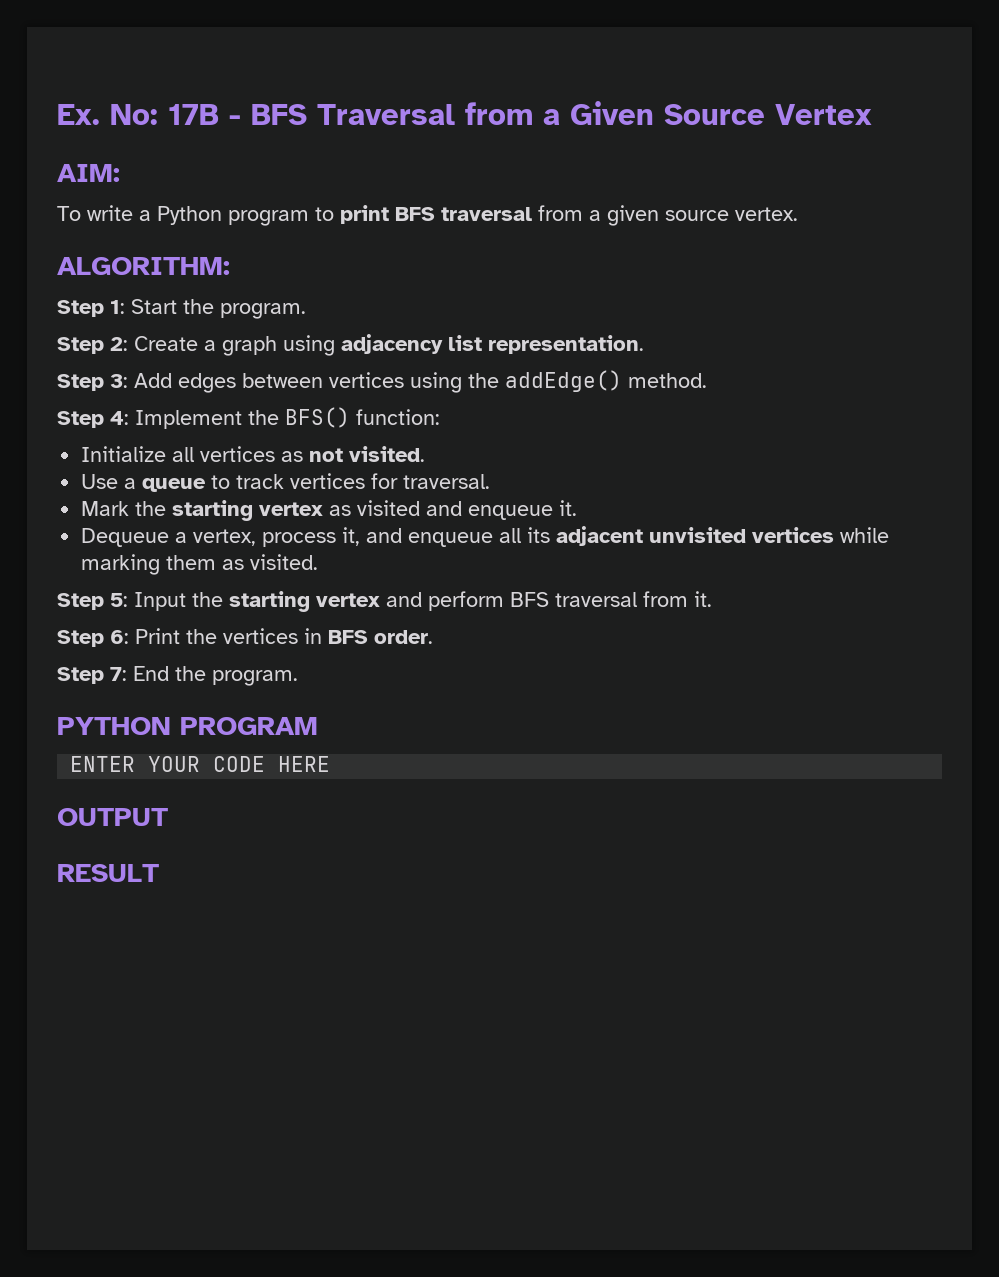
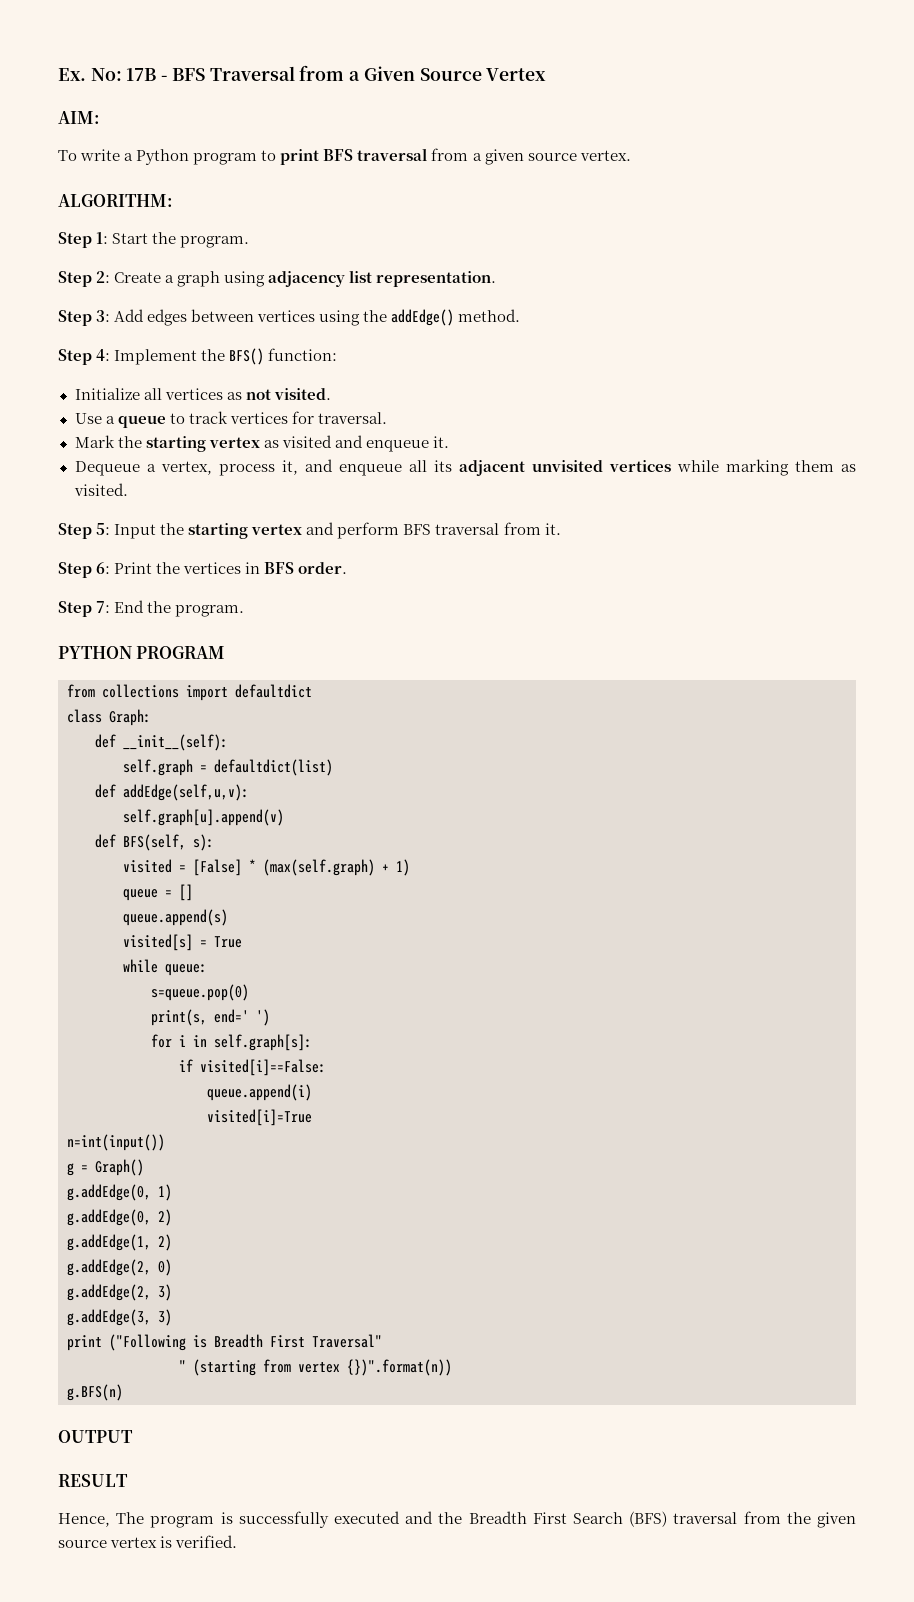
- ENTER YOUR CODE HERE
+ from collections import defaultdict
+ class Graph:
+ def __init__(self):
+ self.graph = defaultdict(list)
+ def addEdge(self,u,v):
+ self.graph[u].append(v)
+ def BFS(self, s):
+ visited = [False] * (max(self.graph) + 1)
+ queue = []
+ queue.append(s)
+ visited[s] = True
+ while queue:
+ s=queue.pop(0)
+ print(s, end=' ')
+ for i in self.graph[s]:
+ if visited[i]==False:
+ queue.append(i)
+ visited[i]=True
+ n=int(input())
+ g = Graph()
+ g.addEdge(0, 1)
+ g.addEdge(0, 2)
+ g.addEdge(1, 2)
+ g.addEdge(2, 0)
+ g.addEdge(2, 3)
+ g.addEdge(3, 3)
+ print ("Following is Breadth First Traversal"
+ " (starting from vertex {})".format(n))
+ g.BFS(n)
  OUTPUT
  RESULT
+ Hence, The program is successfully executed and the Breadth First Search (BFS) traversal from the given source vertex is verified.

